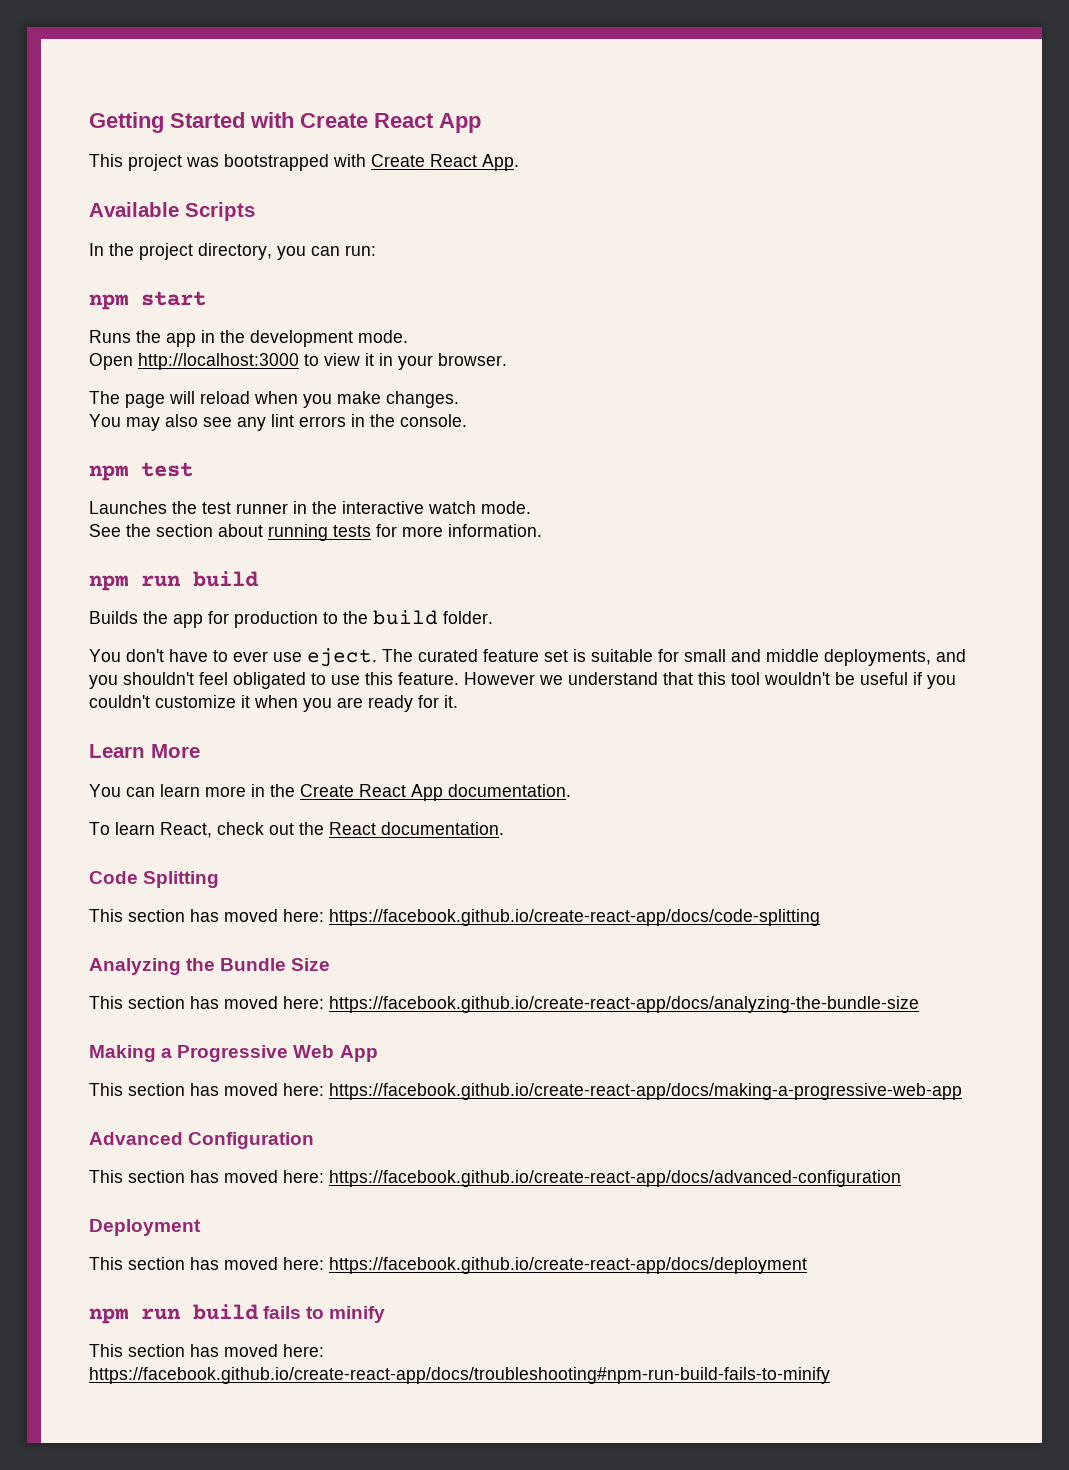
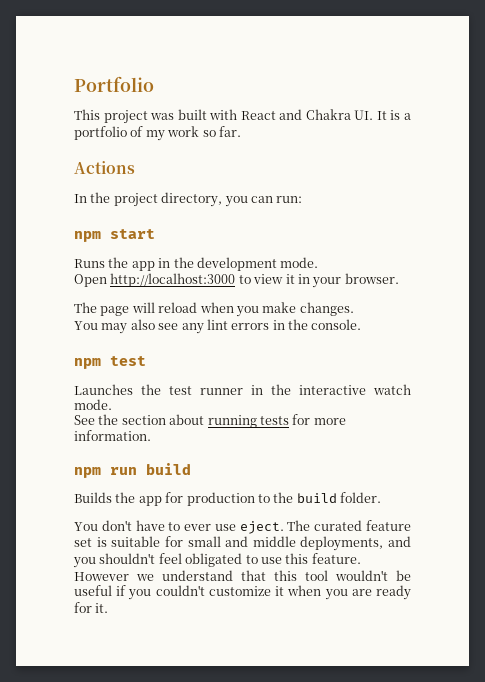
- Getting Started with Create React App
- This project was bootstrapped with Create React App.
- Available Scripts
+ Portfolio
+ This project was built with React and Chakra UI. It is a portfolio of my work so far.
+ Actions
- Learn More
- You can learn more in the Create React App documentation.
- To learn React, check out the React documentation.
- Code Splitting
- This section has moved here: https://facebook.github.io/create-react-app/docs/code-splitting
- Analyzing the Bundle Size
- This section has moved here: https://facebook.github.io/create-react-app/docs/analyzing-the-bundle-size
- Making a Progressive Web App
- This section has moved here: https://facebook.github.io/create-react-app/docs/making-a-progressive-web-app
- Advanced Configuration
- This section has moved here: https://facebook.github.io/create-react-app/docs/advanced-configuration
- Deployment
- This section has moved here: https://facebook.github.io/create-react-app/docs/deployment
- npm run build fails to minify
- This section has moved here: https://facebook.github.io/create-react-app/docs/troubleshooting#npm-run-build-fails-to-minify

